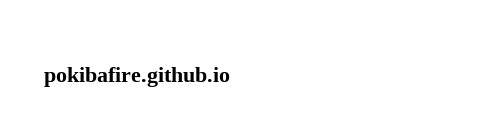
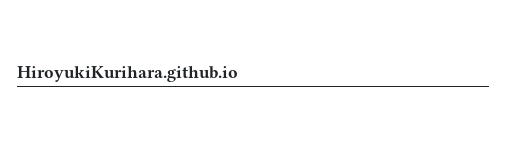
- pokibafire.github.io
+ HiroyukiKurihara.github.io

